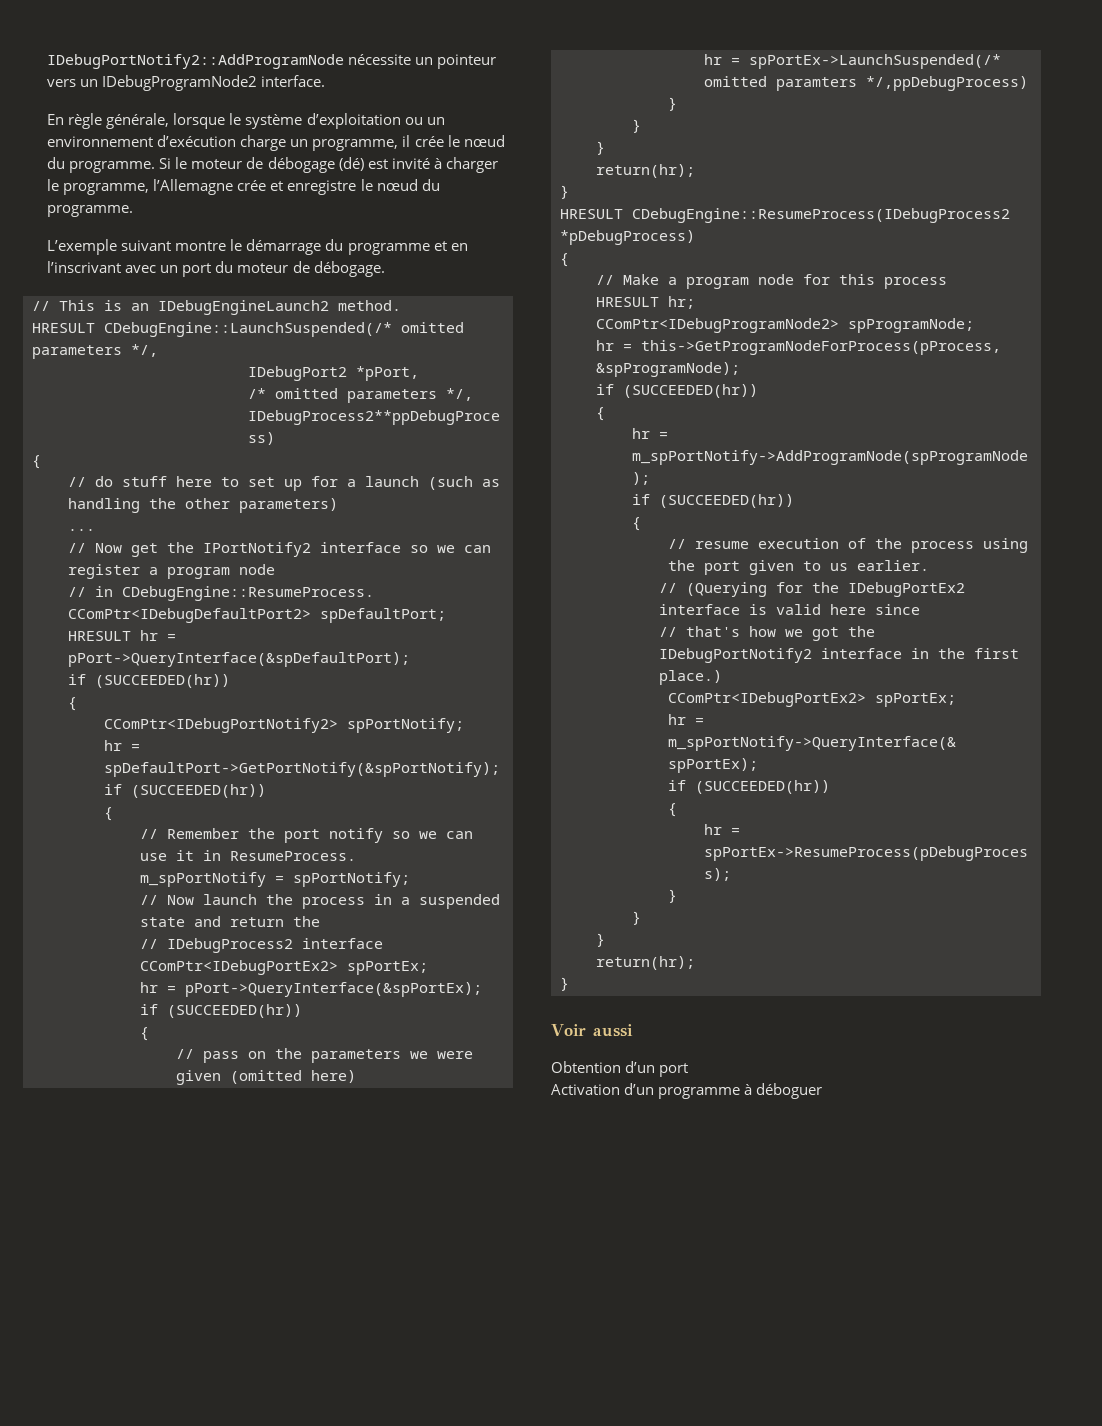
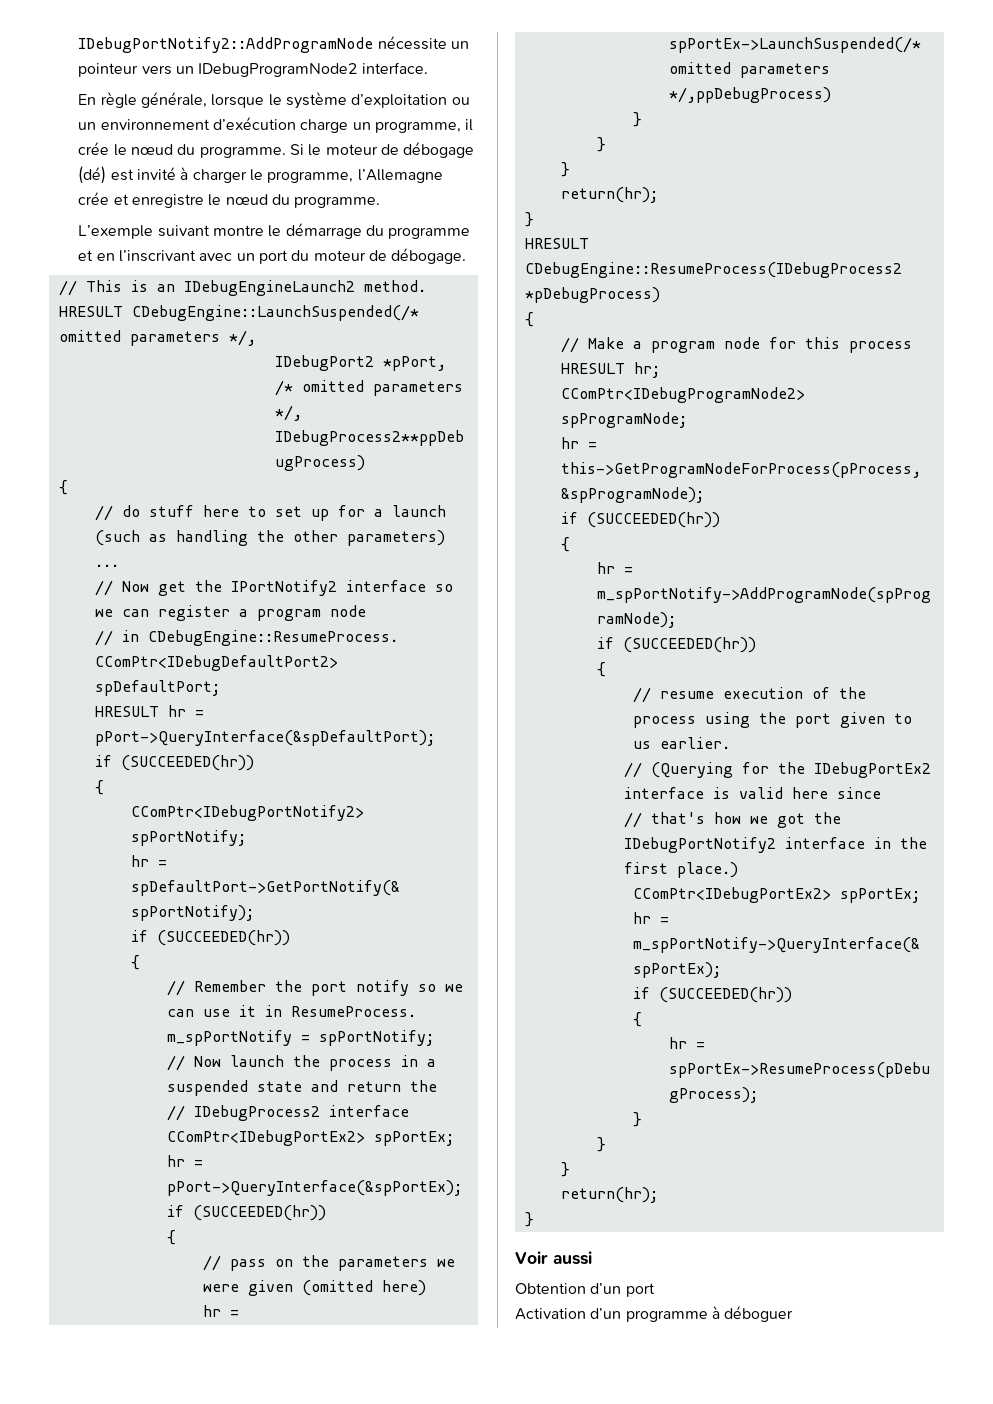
- hr = spPortEx->LaunchSuspended(/* omitted paramters */,ppDebugProcess)
+ hr = spPortEx->LaunchSuspended(/* omitted parameters */,ppDebugProcess)

